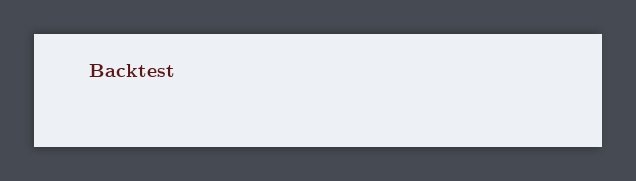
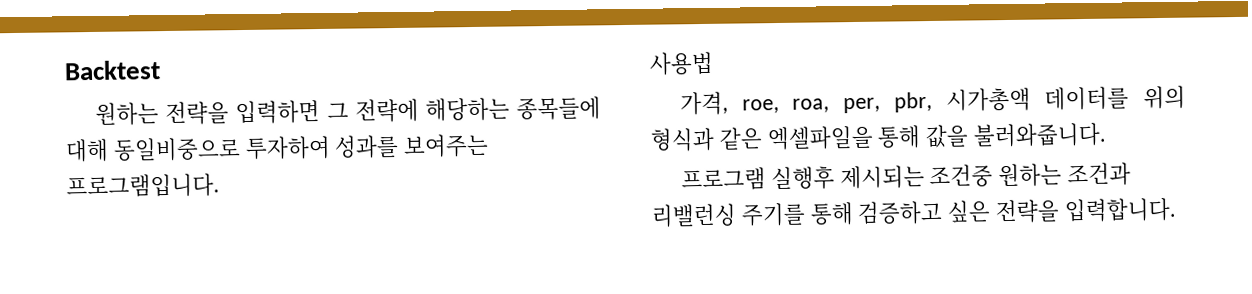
+ 원하는 전략을 입력하면 그 전략에 해당하는 종목들에 대해 동일비중으로 투자하여 성과를 보여주는 프로그램입니다.
+ 사용법
+ 가격, roe, roa, per, pbr, 시가총액 데이터를 위의 형식과 같은 엑셀파일을 통해 값을 불러와줍니다.
+ 프로그램 실행후 제시되는 조건중 원하는 조건과 리밸런싱 주기를 통해 검증하고 싶은 전략을 입력합니다.

